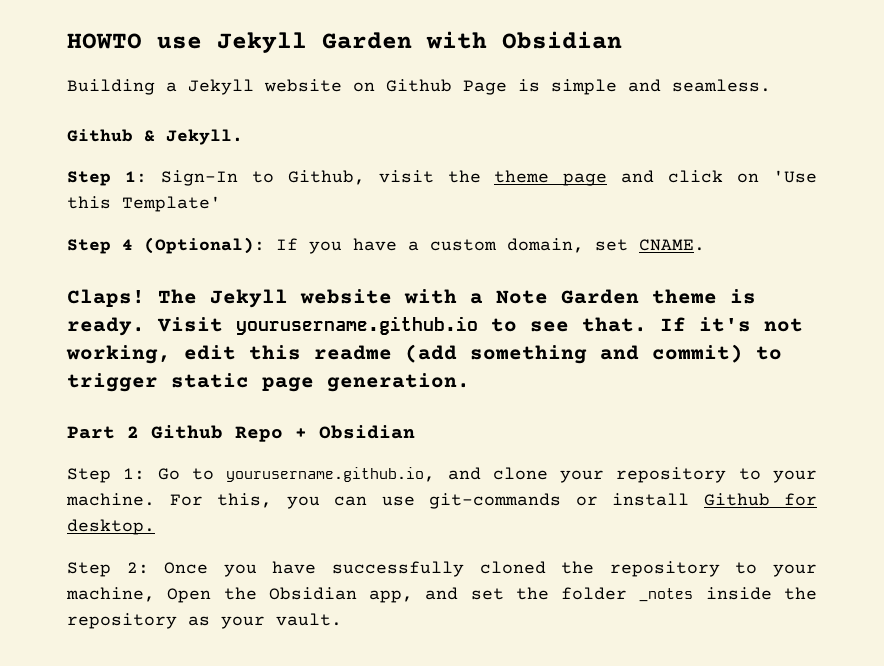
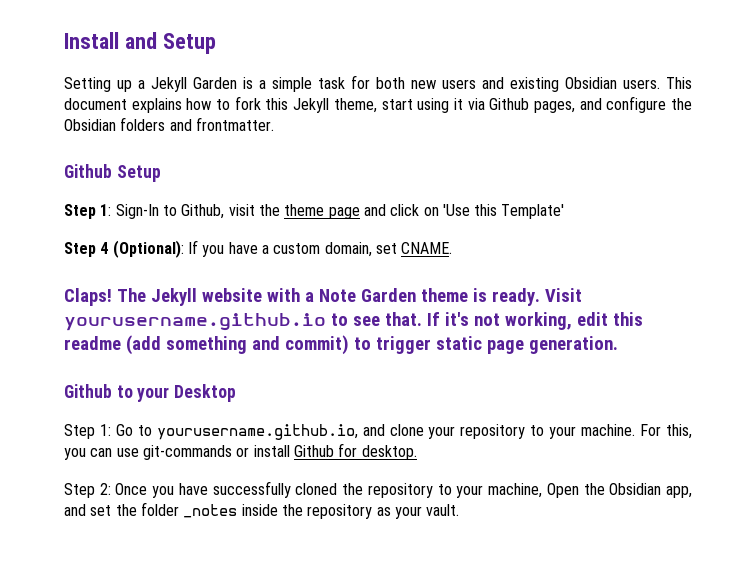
- HOWTO use Jekyll Garden with Obsidian
- Building a Jekyll website on Github Page is simple and seamless.
- Github & Jekyll.
+ Install and Setup
+ Setting up a Jekyll Garden is a simple task for both new users and existing Obsidian users. This document explains how to fork this Jekyll theme, start using it via Github pages, and configure the Obsidian folders and frontmatter.
+ Github Setup
- Part 2 Github Repo + Obsidian
+ Github to your Desktop

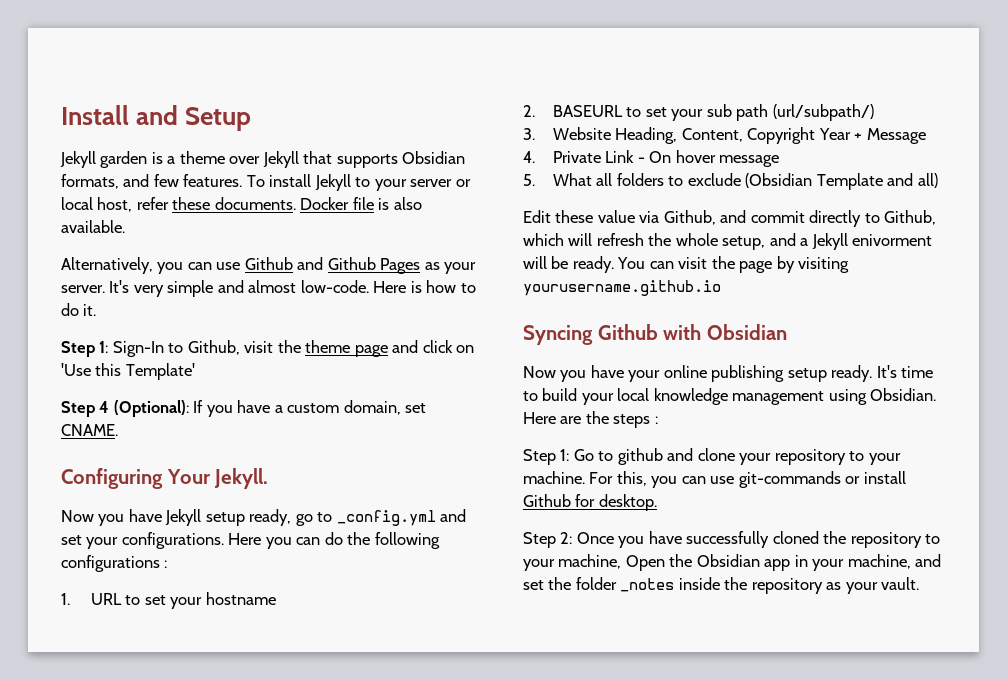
- Setting up a Jekyll Garden is a simple task for both new users and existing Obsidian users. This document explains how to fork this Jekyll theme, start using it via Github pages, and configure the Obsidian folders and frontmatter.
- Github Setup
+ Jekyll garden is a theme over Jekyll that supports Obsidian formats, and few features. To install Jekyll to your server or local host, refer these documents. Docker file is also available.
+ Alternatively, you can use Github and Github Pages as your server. It's very simple and almost low-code. Here is how to do it.
- Claps! The Jekyll website with a Note Garden theme is ready. Visit yourusername.github.io to see that. If it's not working, edit this readme (add something and commit) to trigger static page generation.
- Github to your Desktop
+ Configuring Your Jekyll.
+ Now you have Jekyll setup ready, go to _config.yml and set your configurations. Here you can do the following configurations :
+ 1. URL to set your hostname
+ 2. BASEURL to set your sub path (url/subpath/)
+ 3. Website Heading, Content, Copyright Year + Message
+ 4. Private Link - On hover message
+ 5. What all folders to exclude (Obsidian Template and all)
+ Edit these value via Github, and commit directly to Github, which will refresh the whole setup, and a Jekyll enivorment will be ready. You can visit the page by visiting yourusername.github.io
+ Syncing Github with Obsidian
+ Now you have your online publishing setup ready. It's time to build your local knowledge management using Obsidian. Here are the steps :
- Step 1: Go to yourusername.github.io, and clone your repository to your machine.
+ Step 1: Go to github and clone your repository to your machine.
- Step 2: Once you have successfully cloned the repository to your machine, Open the Obsidian app, and set the folder _notes inside the repository as your vault.
+ Step 2: Once you have successfully cloned the repository to your machine, Open the Obsidian app in your machine, and set the folder _notes inside the repository as your vault.

